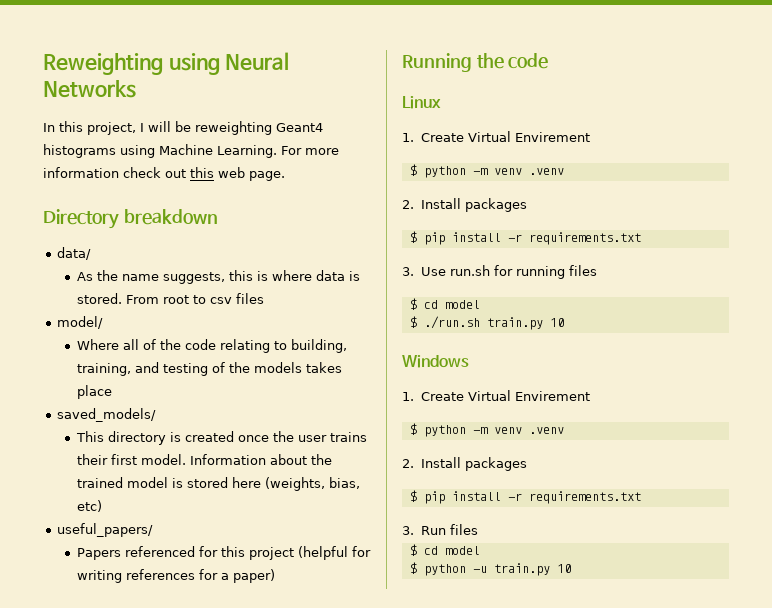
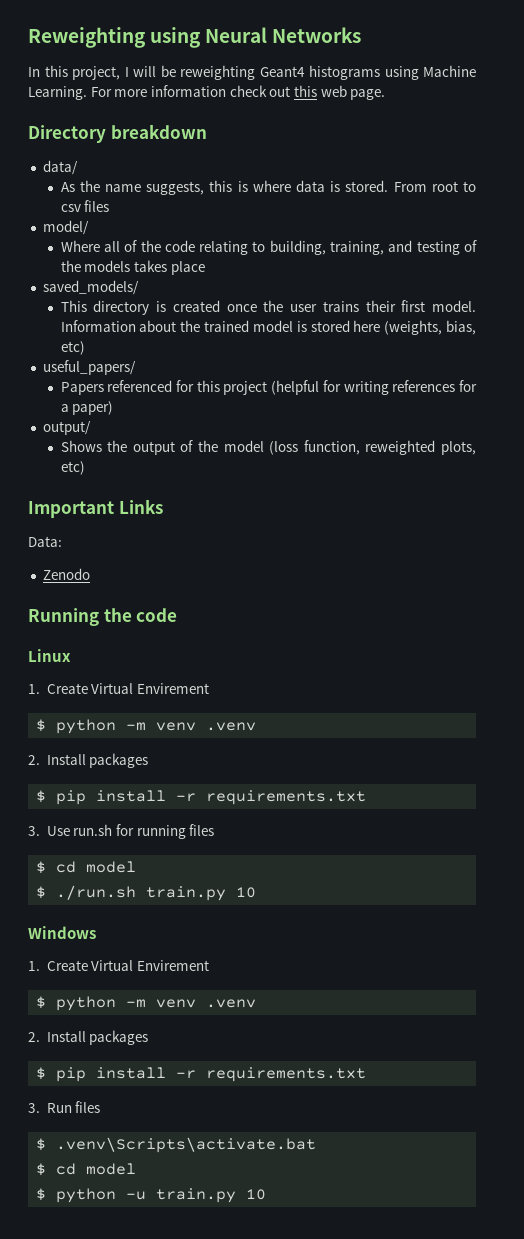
+ output/
+ Shows the output of the model (loss function, reweighted plots, etc)
+ Important Links
+ Data:
+ Zenodo
+ $ .venv\Scripts\activate.bat

